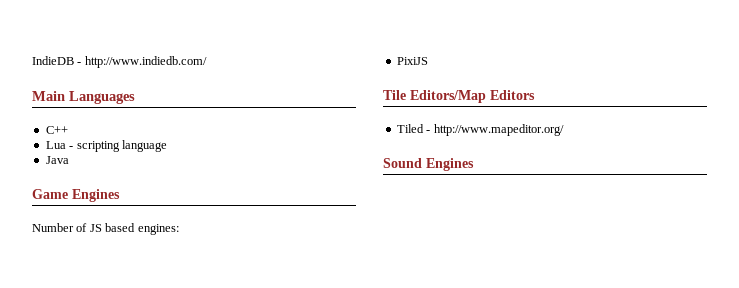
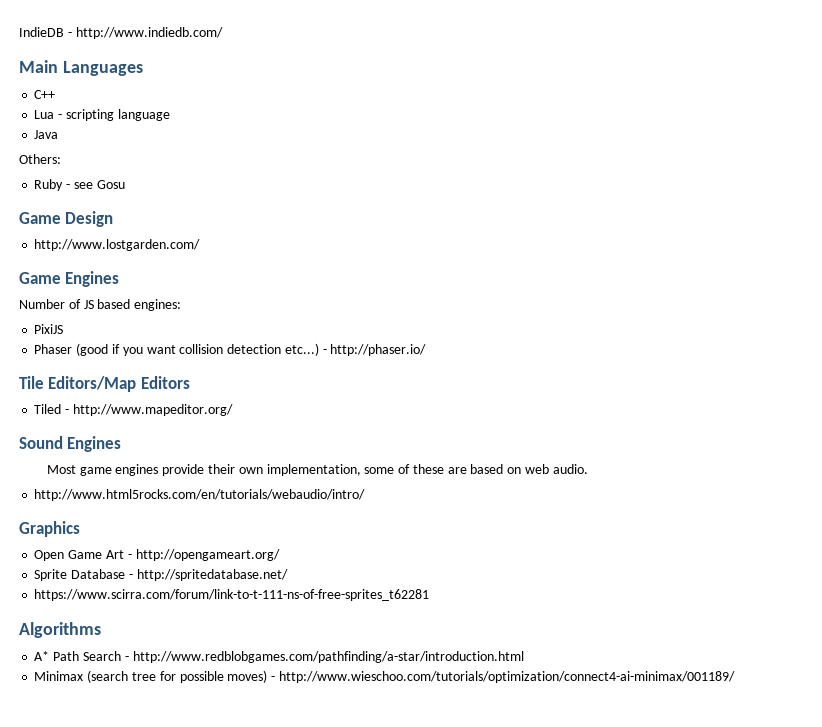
+ Others:
+ Ruby - see Gosu
+ Game Design
+ http://www.lostgarden.com/
+ Phaser (good if you want collision detection etc...) - http://phaser.io/
+ Most game engines provide their own implementation, some of these are based on web audio.
+ http://www.html5rocks.com/en/tutorials/webaudio/intro/
+ Graphics
+ Open Game Art - http://opengameart.org/
+ Sprite Database - http://spritedatabase.net/
+ https://www.scirra.com/forum/link-to-t-111-ns-of-free-sprites_t62281
+ Algorithms
+ A* Path Search - http://www.redblobgames.com/pathfinding/a-star/introduction.html
+ Minimax (search tree for possible moves) - http://www.wieschoo.com/tutorials/optimization/connect4-ai-minimax/001189/

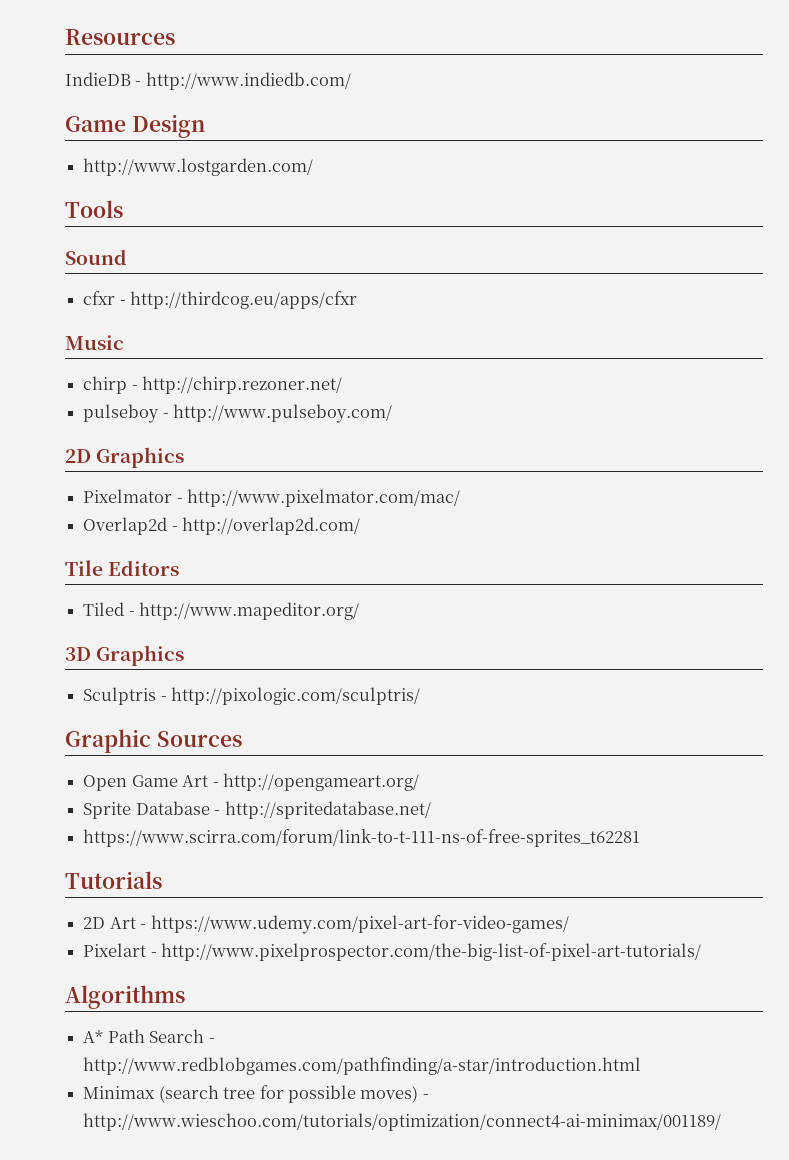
+ Resources
- Main Languages
- C++
- Lua - scripting language
- Java
- Others:
- Ruby - see Gosu
  Game Design
  http://www.lostgarden.com/
- Game Engines
- Number of JS based engines:
- PixiJS
- Phaser (good if you want collision detection etc...) - http://phaser.io/
+ Tools
+ Sound
+ cfxr - http://thirdcog.eu/apps/cfxr
+ Music
+ chirp - http://chirp.rezoner.net/
+ pulseboy - http://www.pulseboy.com/
+ 2D Graphics
+ Pixelmator - http://www.pixelmator.com/mac/
+ Overlap2d - http://overlap2d.com/
- Tile Editors/Map Editors
+ Tile Editors
- Sound Engines
- Most game engines provide their own implementation, some of these are based on web audio.
- http://www.html5rocks.com/en/tutorials/webaudio/intro/
- Graphics
+ 3D Graphics
+ Sculptris - http://pixologic.com/sculptris/
+ Graphic Sources
+ Tutorials
+ 2D Art - https://www.udemy.com/pixel-art-for-video-games/
+ Pixelart - http://www.pixelprospector.com/the-big-list-of-pixel-art-tutorials/

